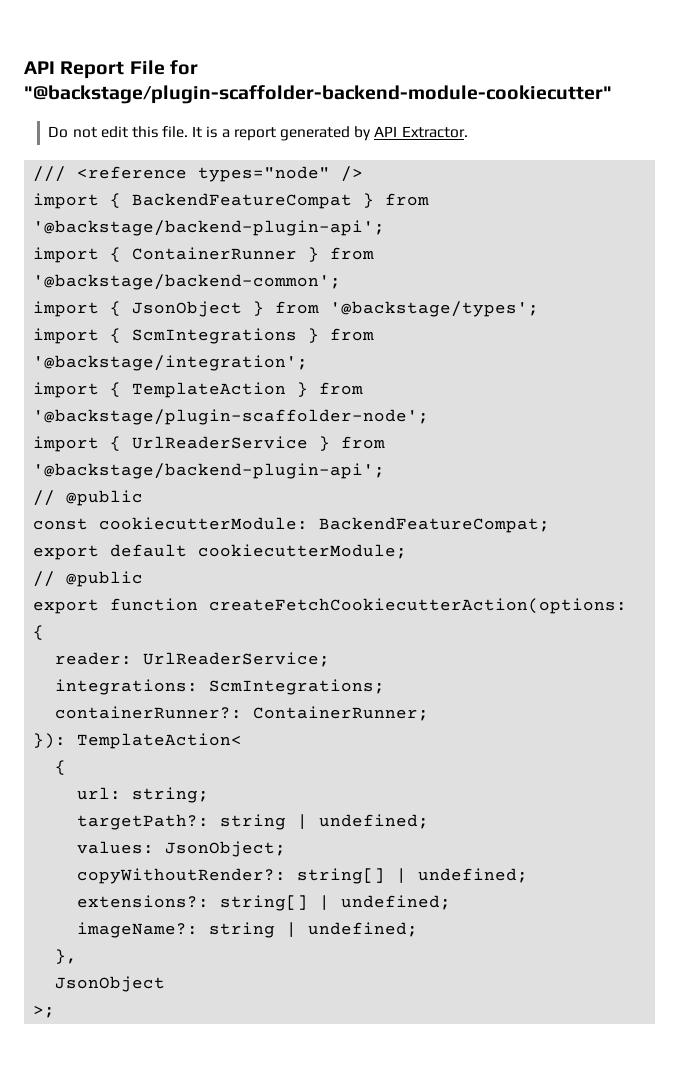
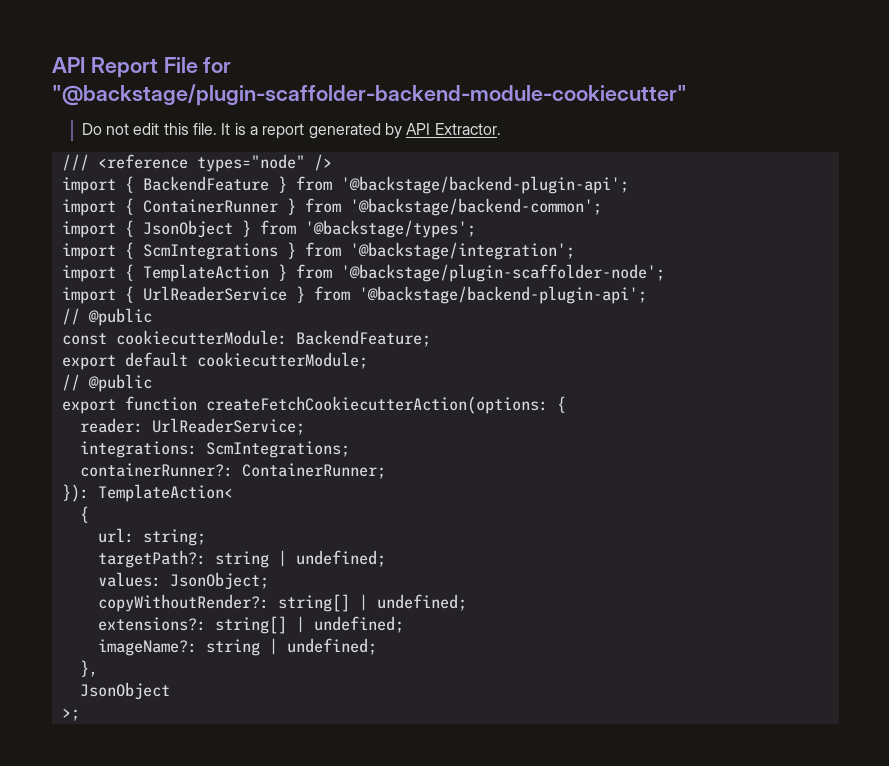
- import { BackendFeatureCompat } from '@backstage/backend-plugin-api';
+ import { BackendFeature } from '@backstage/backend-plugin-api';
- const cookiecutterModule: BackendFeatureCompat;
+ const cookiecutterModule: BackendFeature;

